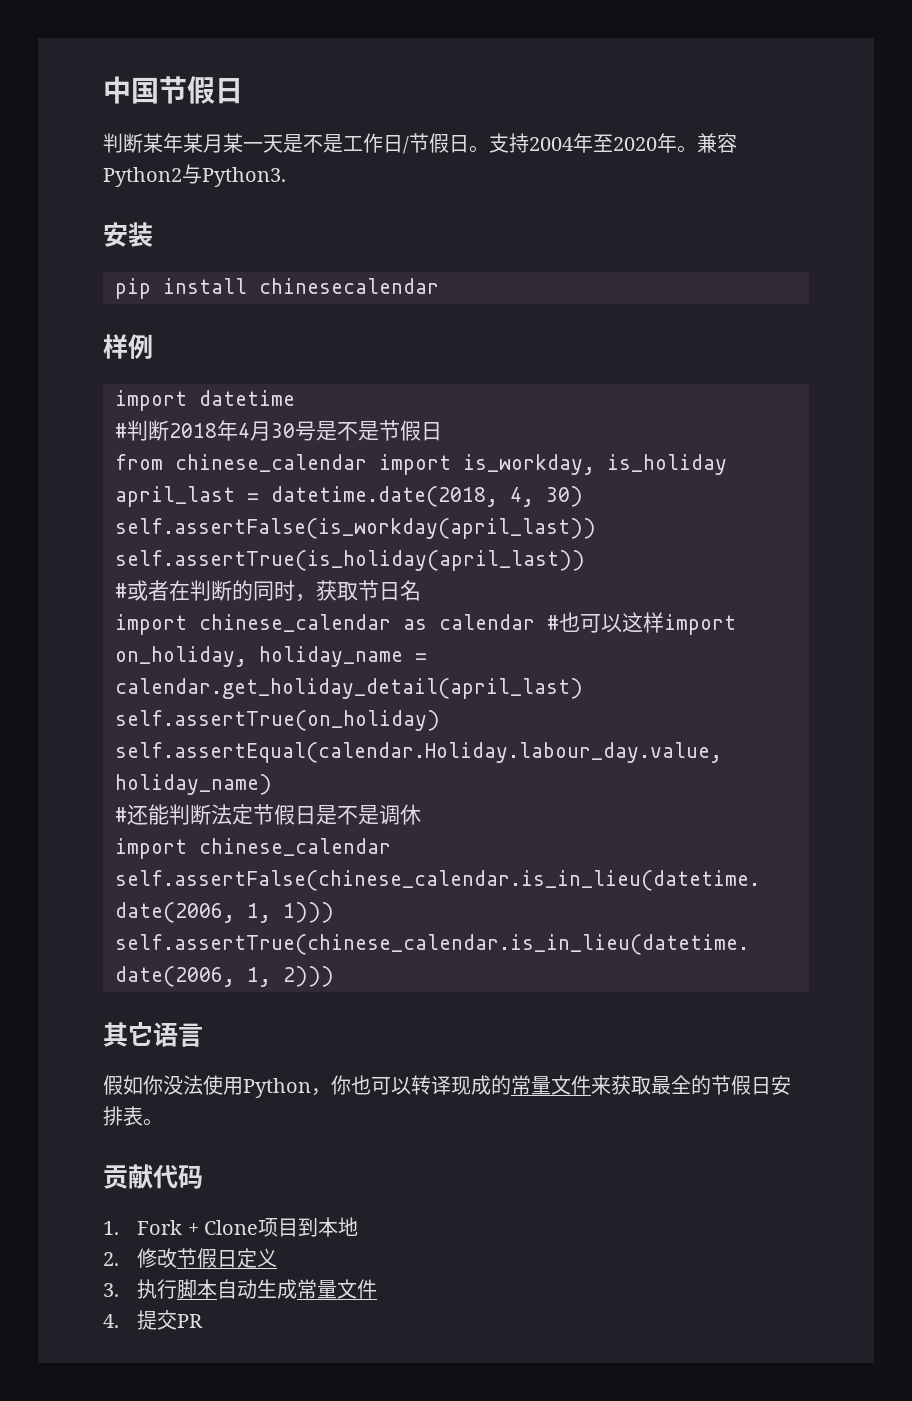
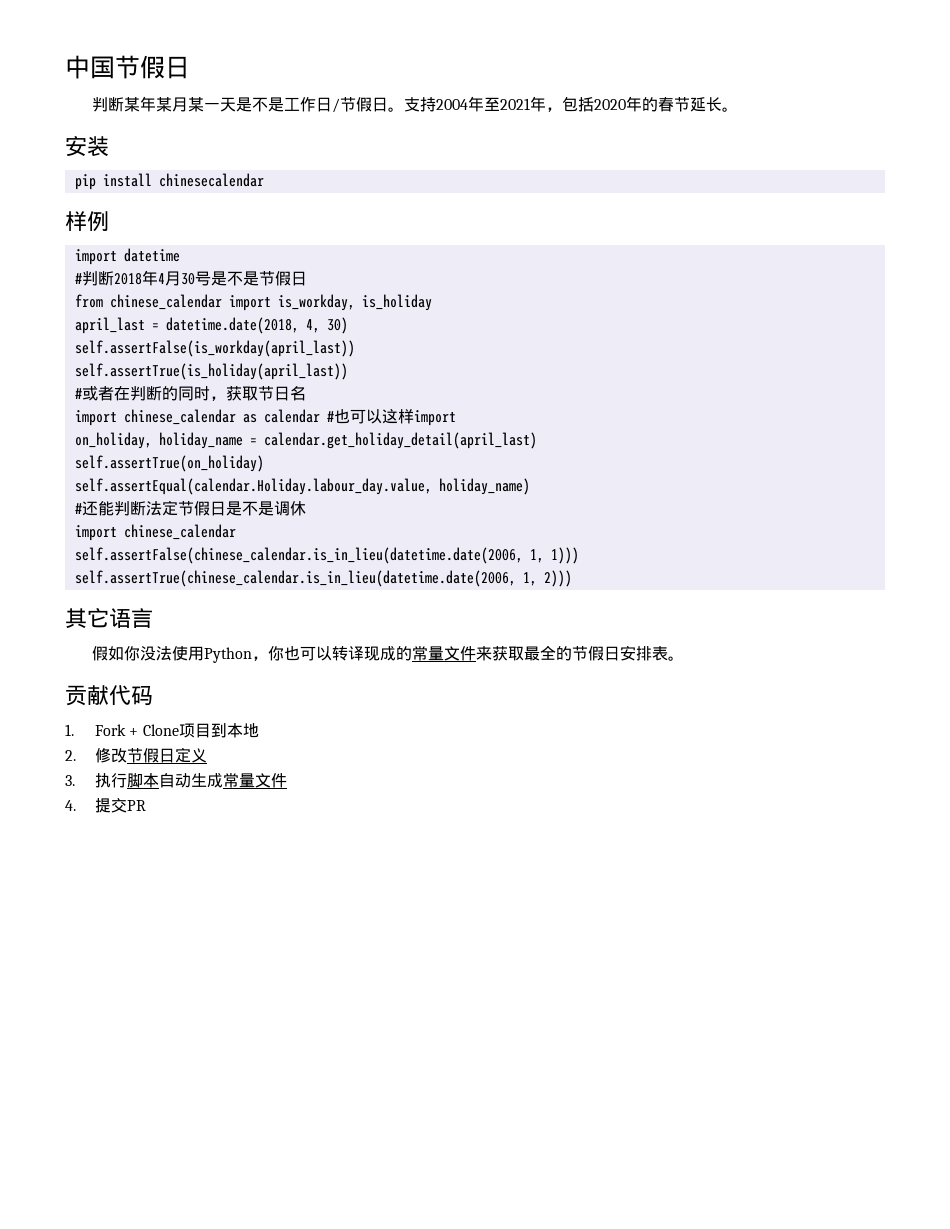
- 支持2004年至2020年。兼容Python2与Python3.
+ 支持2004年至2021年，包括2020年的春节延长。

